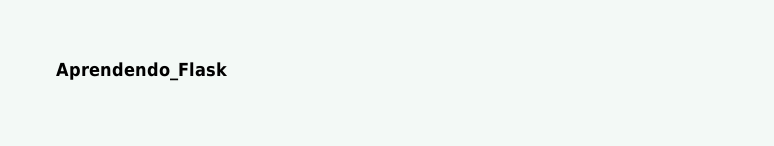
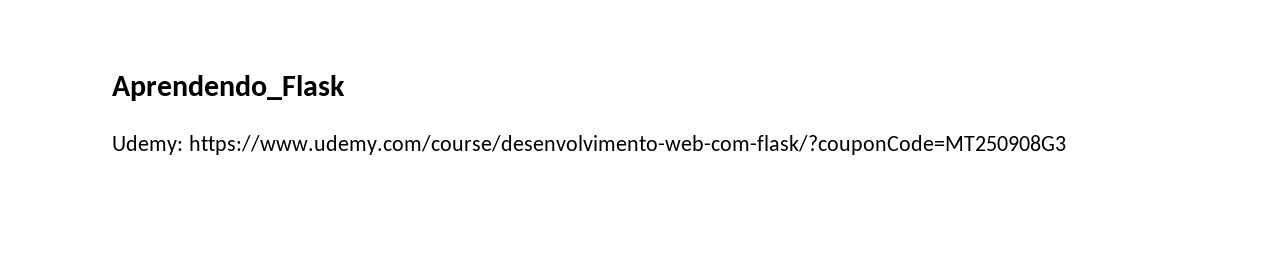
+ Udemy: https://www.udemy.com/course/desenvolvimento-web-com-flask/?couponCode=MT250908G3

